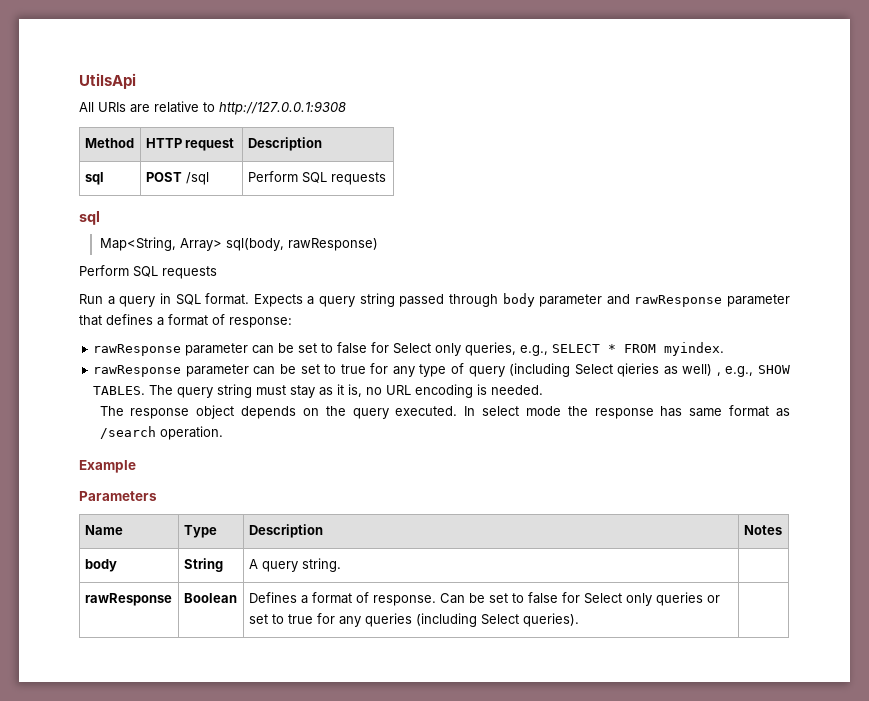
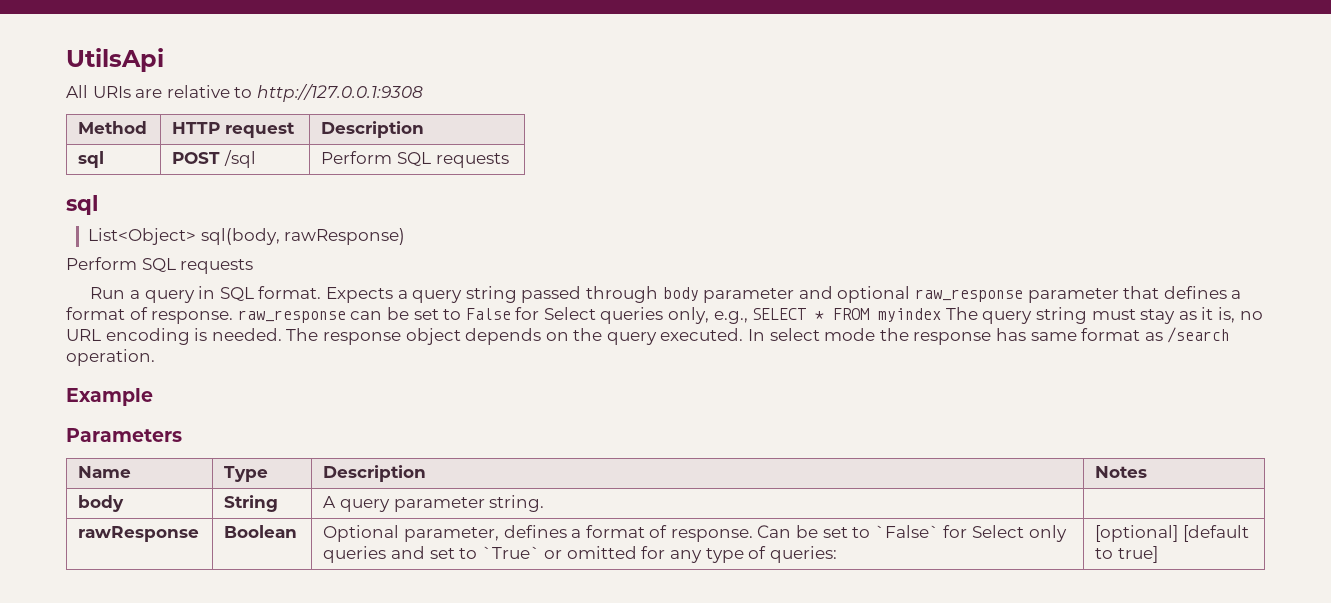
- Map<String, Array> sql(body, rawResponse)
+ List<Object> sql(body, rawResponse)
- Expects a query string passed through body parameter and rawResponse parameter that defines a format of response:
- rawResponse parameter can be set to false for Select only queries, e.g., SELECT * FROM myindex.
- rawResponse parameter can be set to true for any type of query (including Select qieries as well) , e.g., SHOW TABLES. The query string must stay as it is, no URL encoding is needed.
- The response object depends on the query executed.
+ Expects a query string passed through body parameter and optional raw_response parameter that defines a format of response. raw_response can be set to False for Select queries only, e.g., SELECT * FROM myindex The query string must stay as it is, no URL encoding is needed. The response object depends on the query executed.
- body | String | A query string. |
+ body | String | A query parameter string. |
- rawResponse | Boolean | Defines a format of response. Can be set to false for Select only queries or set to true for any queries (including Select queries). |
+ rawResponse | Boolean | Optional parameter, defines a format of response. Can be set to `False` for Select only queries and set to `True` or omitted for any type of queries: | [optional] [default to true]

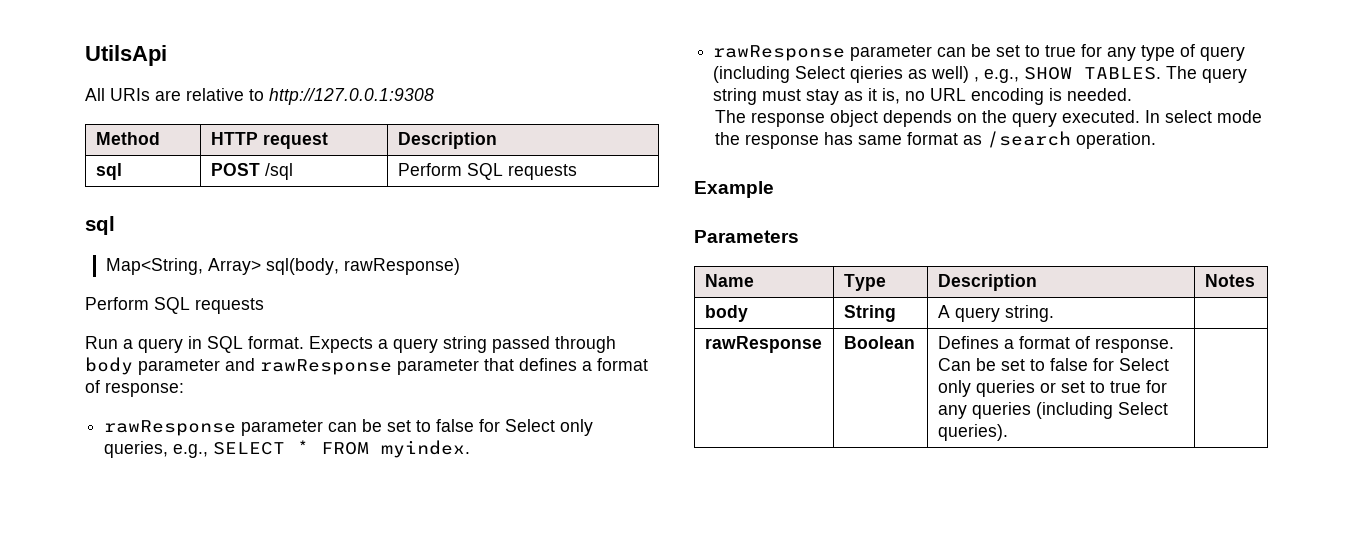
- List<Object> sql(body, rawResponse)
+ Map<String, Array> sql(body, rawResponse)
- Expects a query string passed through body parameter and optional raw_response parameter that defines a format of response. raw_response can be set to False for Select queries only, e.g., SELECT * FROM myindex The query string must stay as it is, no URL encoding is needed. The response object depends on the query executed.
+ Expects a query string passed through body parameter and rawResponse parameter that defines a format of response:
+ rawResponse parameter can be set to false for Select only queries, e.g., SELECT * FROM myindex.
+ rawResponse parameter can be set to true for any type of query (including Select qieries as well) , e.g., SHOW TABLES. The query string must stay as it is, no URL encoding is needed.
+ The response object depends on the query executed.
- body | String | A query parameter string. |
+ body | String | A query string. |
- rawResponse | Boolean | Optional parameter, defines a format of response. Can be set to `False` for Select only queries and set to `True` or omitted for any type of queries: | [optional] [default to true]
+ rawResponse | Boolean | Defines a format of response. Can be set to false for Select only queries or set to true for any queries (including Select queries). |

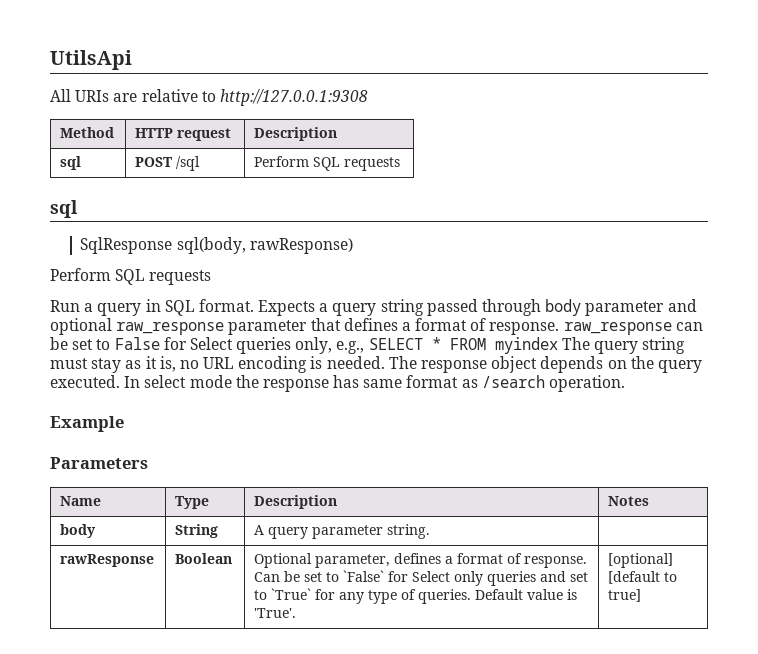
- Map<String, Array> sql(body, rawResponse)
+ SqlResponse sql(body, rawResponse)
- Expects a query string passed through body parameter and rawResponse parameter that defines a format of response:
- rawResponse parameter can be set to false for Select only queries, e.g., SELECT * FROM myindex.
- rawResponse parameter can be set to true for any type of query (including Select qieries as well) , e.g., SHOW TABLES. The query string must stay as it is, no URL encoding is needed.
- The response object depends on the query executed.
+ Expects a query string passed through body parameter and optional raw_response parameter that defines a format of response. raw_response can be set to False for Select queries only, e.g., SELECT * FROM myindex The query string must stay as it is, no URL encoding is needed. The response object depends on the query executed.
- body | String | A query string. |
+ body | String | A query parameter string. |
- rawResponse | Boolean | Defines a format of response. Can be set to false for Select only queries or set to true for any queries (including Select queries). |
+ rawResponse | Boolean | Optional parameter, defines a format of response. Can be set to `False` for Select only queries and set to `True` for any type of queries. Default value is 'True'. | [optional] [default to true]

